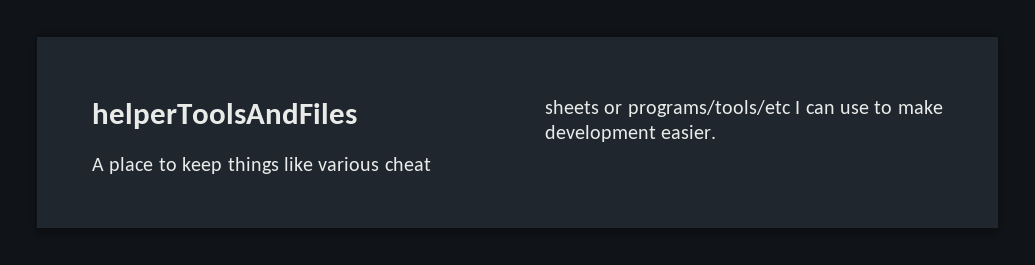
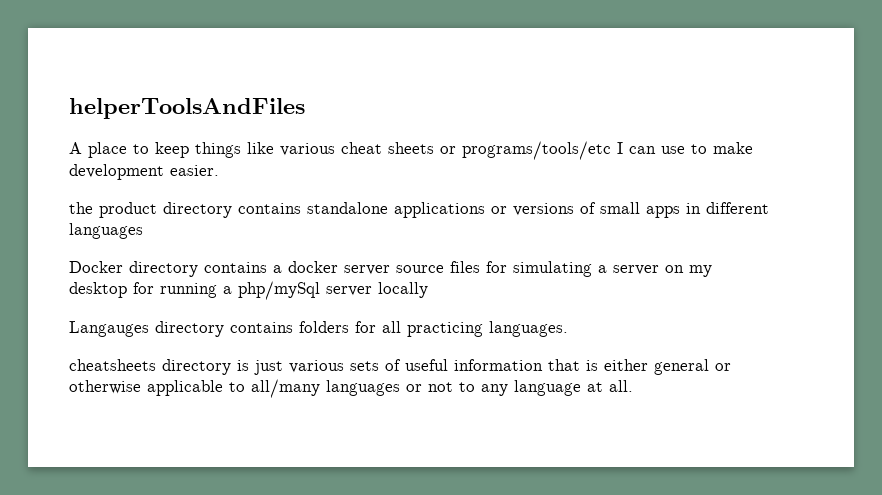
+ the product directory contains standalone applications or versions of small apps in different languages
+ Docker directory contains a docker server source files for simulating a server on my desktop for running a php/mySql server locally
+ Langauges directory contains folders for all practicing languages.
+ cheatsheets directory is just various sets of useful information that is either general or otherwise applicable to all/many languages or not to any language at all.

